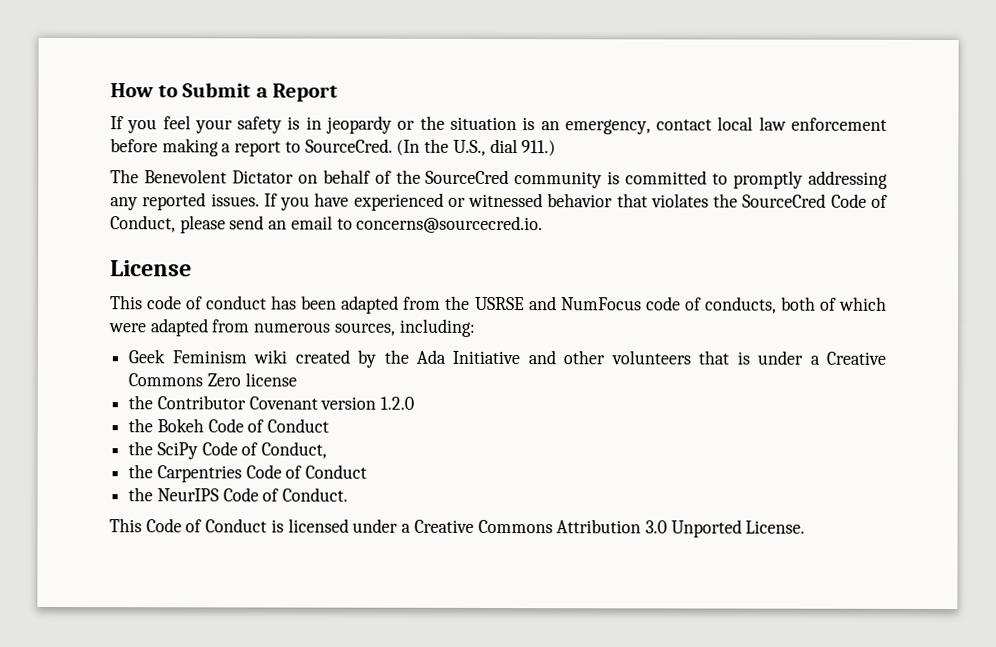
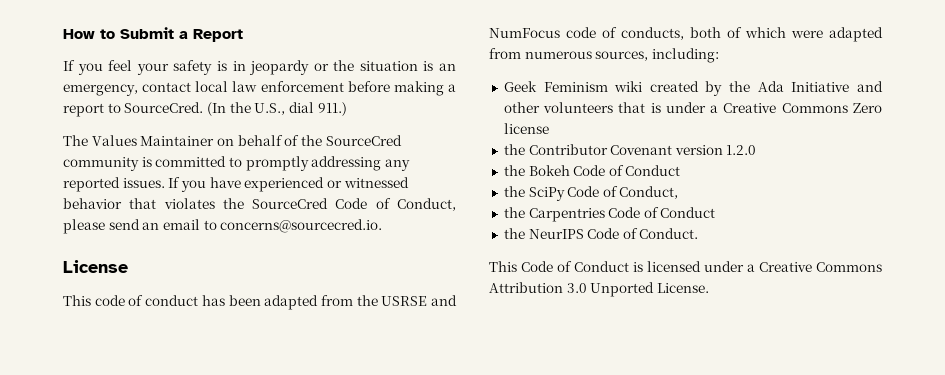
- The Benevolent Dictator on behalf of the SourceCred community is committed to promptly addressing any reported issues.
+ The Values Maintainer on behalf of the SourceCred community is committed to promptly addressing any reported issues.

